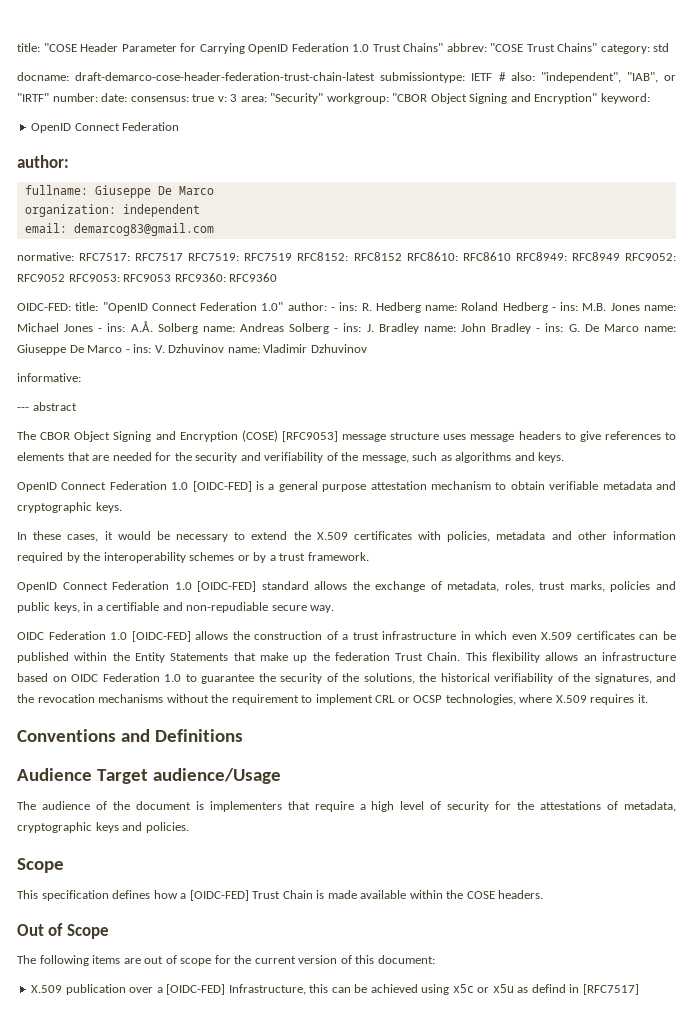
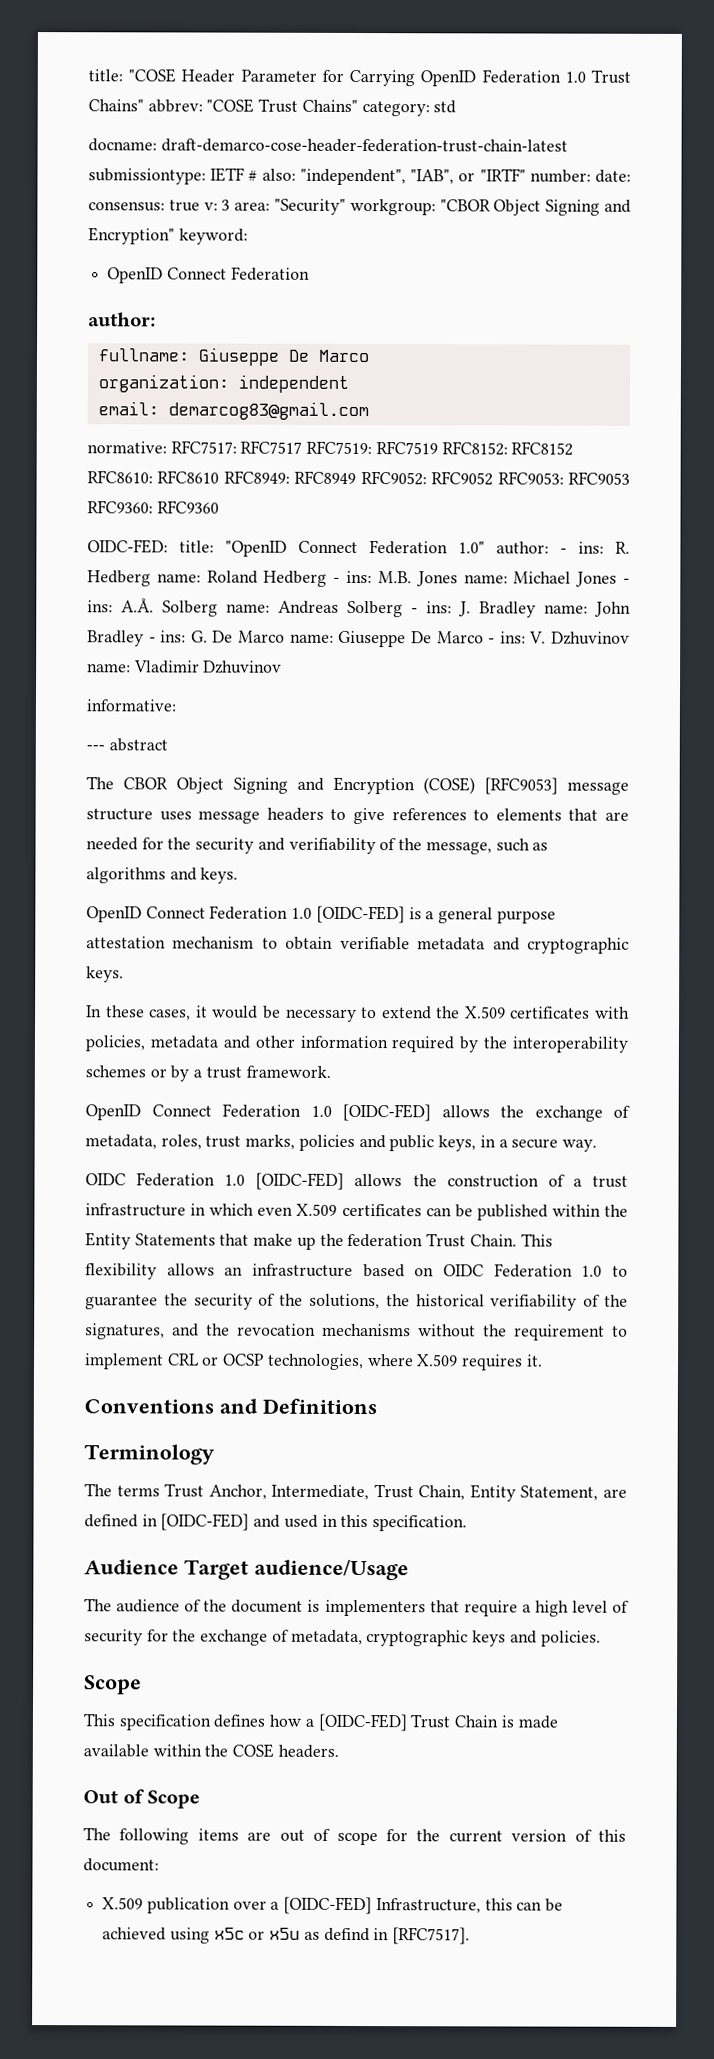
- OpenID Connect Federation 1.0 [OIDC-FED] standard allows the exchange of metadata, roles, trust marks, policies and public keys, in a certifiable and non-repudiable secure way.
+ OpenID Connect Federation 1.0 [OIDC-FED] allows the exchange of metadata, roles, trust marks, policies and public keys, in a secure way.
+ Terminology
+ The terms Trust Anchor, Intermediate, Trust Chain, Entity Statement, are defined in [OIDC-FED] and used in this specification.
- The audience of the document is implementers that require a high level of security for the attestations of metadata, cryptographic keys and policies.
+ The audience of the document is implementers that require a high level of security for the exchange of metadata, cryptographic keys and policies.
- X.509 publication over a [OIDC-FED] Infrastructure, this can be achieved using x5c or x5u as defind in [RFC7517]
+ X.509 publication over a [OIDC-FED] Infrastructure, this can be achieved using x5c or x5u as defind in [RFC7517].

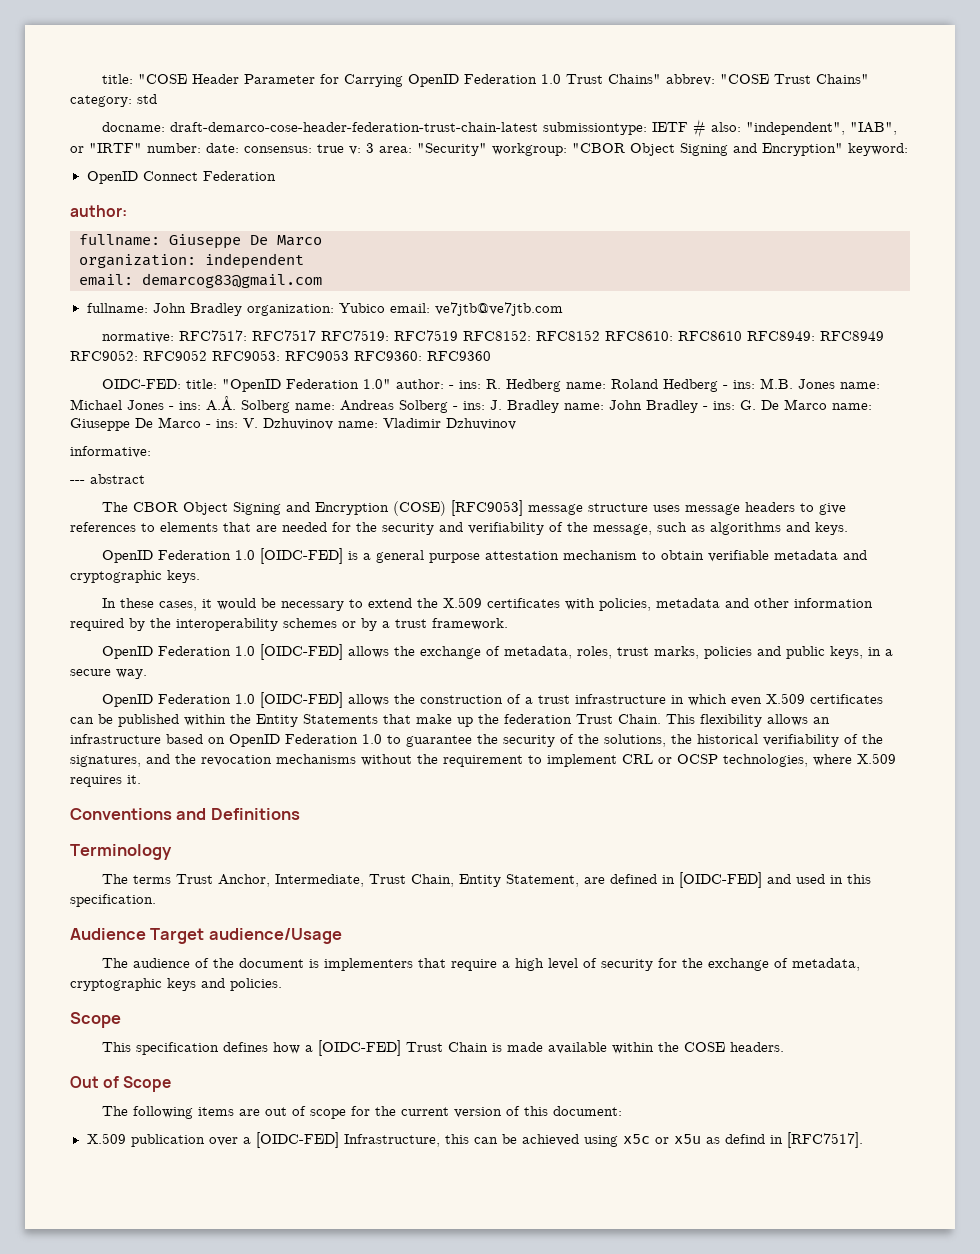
+ fullname: John Bradley organization: Yubico email: ve7jtb@ve7jtb.com
- OIDC-FED: title: "OpenID Connect Federation 1.0" author: - ins: R. Hedberg name: Roland Hedberg - ins: M.B. Jones name: Michael Jones - ins: A.Å. Solberg name: Andreas Solberg - ins: J. Bradley name: John Bradley - ins: G. De Marco name: Giuseppe De Marco - ins: V. Dzhuvinov name: Vladimir Dzhuvinov
+ OIDC-FED: title: "OpenID Federation 1.0" author: - ins: R. Hedberg name: Roland Hedberg - ins: M.B. Jones name: Michael Jones - ins: A.Å. Solberg name: Andreas Solberg - ins: J. Bradley name: John Bradley - ins: G. De Marco name: Giuseppe De Marco - ins: V. Dzhuvinov name: Vladimir Dzhuvinov
- OpenID Connect Federation 1.0 [OIDC-FED] is a general purpose attestation mechanism to obtain verifiable metadata and cryptographic keys.
+ OpenID Federation 1.0 [OIDC-FED] is a general purpose attestation mechanism to obtain verifiable metadata and cryptographic keys.
- OpenID Connect Federation 1.0 [OIDC-FED] allows the exchange of metadata, roles, trust marks, policies and public keys, in a secure way.
+ OpenID Federation 1.0 [OIDC-FED] allows the exchange of metadata, roles, trust marks, policies and public keys, in a secure way.
- OIDC Federation 1.0 [OIDC-FED] allows the construction of a trust infrastructure in which even X.509 certificates can be published within the Entity Statements that make up the federation Trust Chain.
+ OpenID Federation 1.0 [OIDC-FED] allows the construction of a trust infrastructure in which even X.509 certificates can be published within the Entity Statements that make up the federation Trust Chain.
- This flexibility allows an infrastructure based on OIDC Federation 1.0 to guarantee the security of the solutions, the historical verifiability of the signatures, and the revocation mechanisms without the requirement to implement CRL or OCSP technologies, where X.509 requires it.
+ This flexibility allows an infrastructure based on OpenID Federation 1.0 to guarantee the security of the solutions, the historical verifiability of the signatures, and the revocation mechanisms without the requirement to implement CRL or OCSP technologies, where X.509 requires it.

